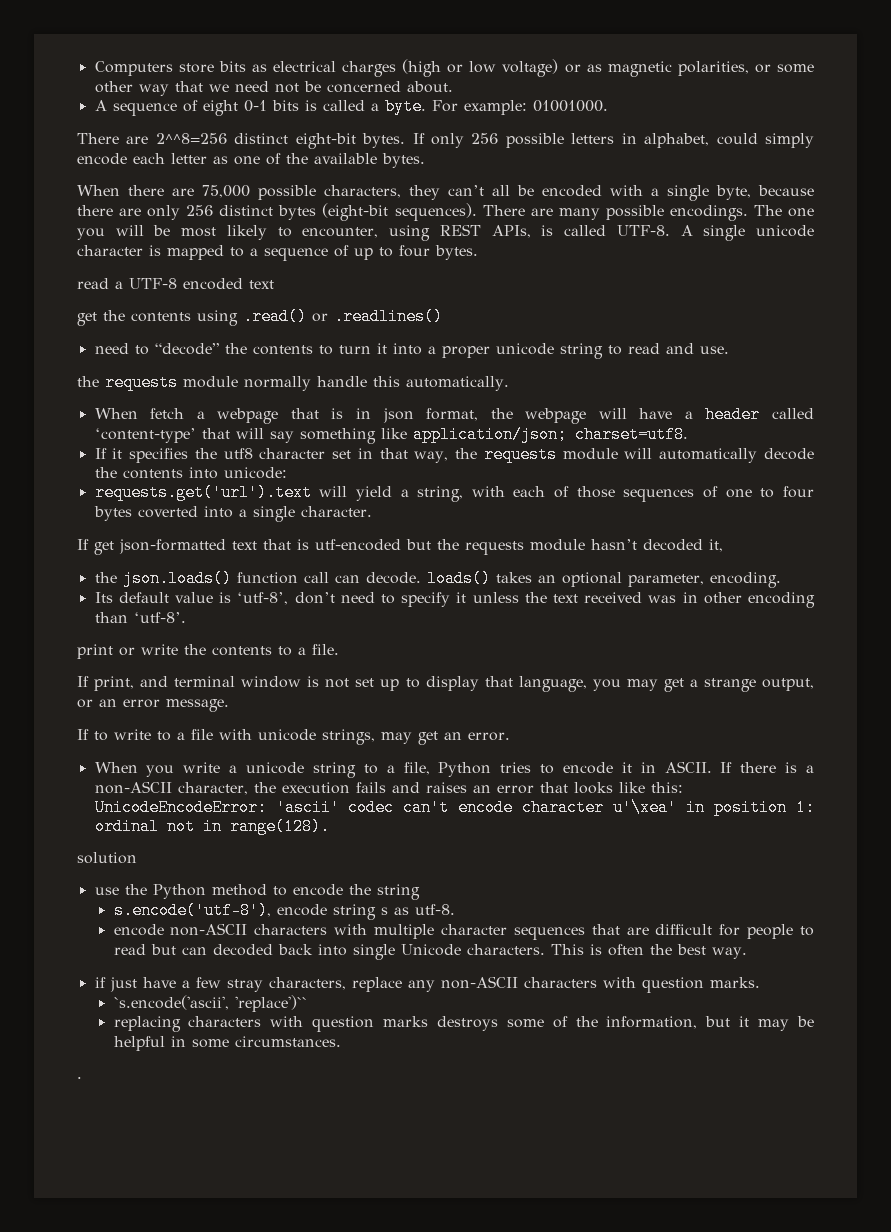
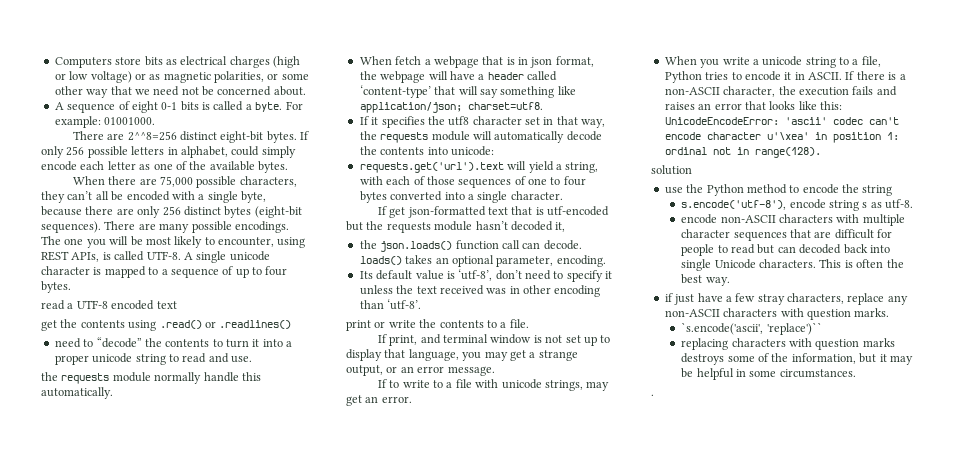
- requests.get('url').text will yield a string, with each of those sequences of one to four bytes coverted into a single character.
+ requests.get('url').text will yield a string, with each of those sequences of one to four bytes converted into a single character.

